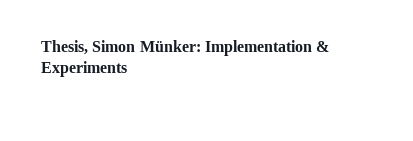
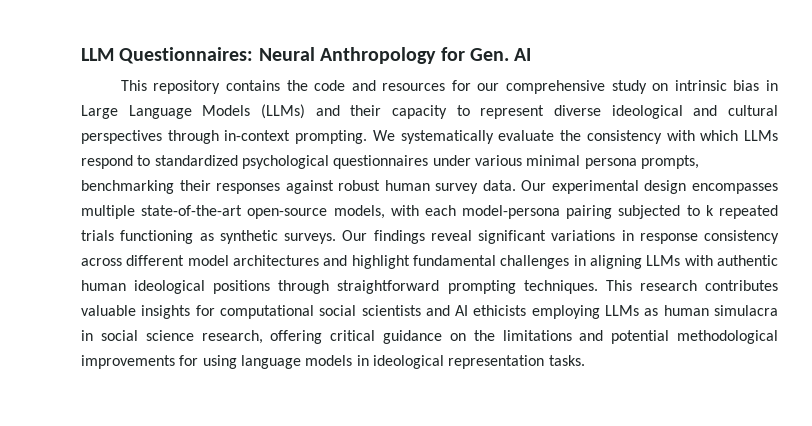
- Thesis, Simon Münker: Implementation & Experiments
+ LLM Questionnaires: Neural Anthropology for Gen. AI
+ This repository contains the code and resources for our comprehensive study on intrinsic bias in Large Language Models (LLMs) and their capacity to represent diverse ideological and cultural perspectives through in-context prompting. We systematically evaluate the consistency with which LLMs respond to standardized psychological questionnaires under various minimal persona prompts, benchmarking their responses against robust human survey data. Our experimental design encompasses multiple state-of-the-art open-source models, with each model-persona pairing subjected to k repeated trials functioning as synthetic surveys. Our findings reveal significant variations in response consistency across different model architectures and highlight fundamental challenges in aligning LLMs with authentic human ideological positions through straightforward prompting techniques. This research contributes valuable insights for computational social scientists and AI ethicists employing LLMs as human simulacra in social science research, offering critical guidance on the limitations and potential methodological improvements for using language models in ideological representation tasks.

